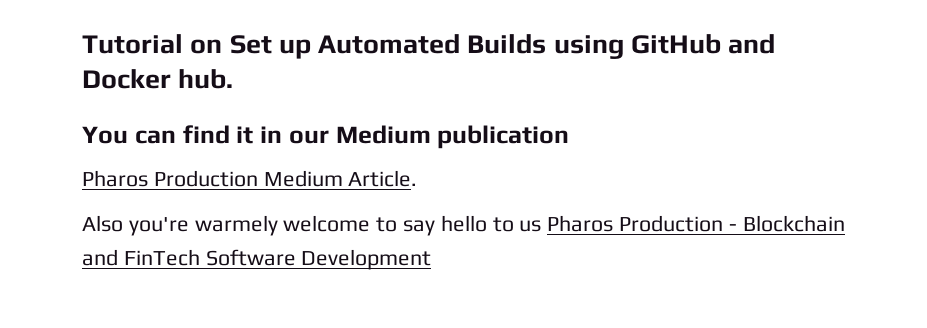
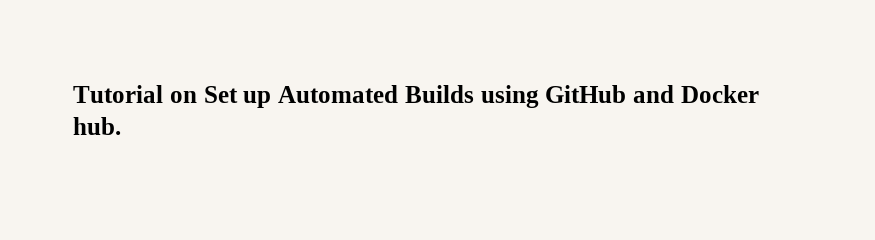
- You can find it in our Medium publication
- Pharos Production Medium Article.
- Also you're warmely welcome to say hello to us Pharos Production - Blockchain and FinTech Software Development

